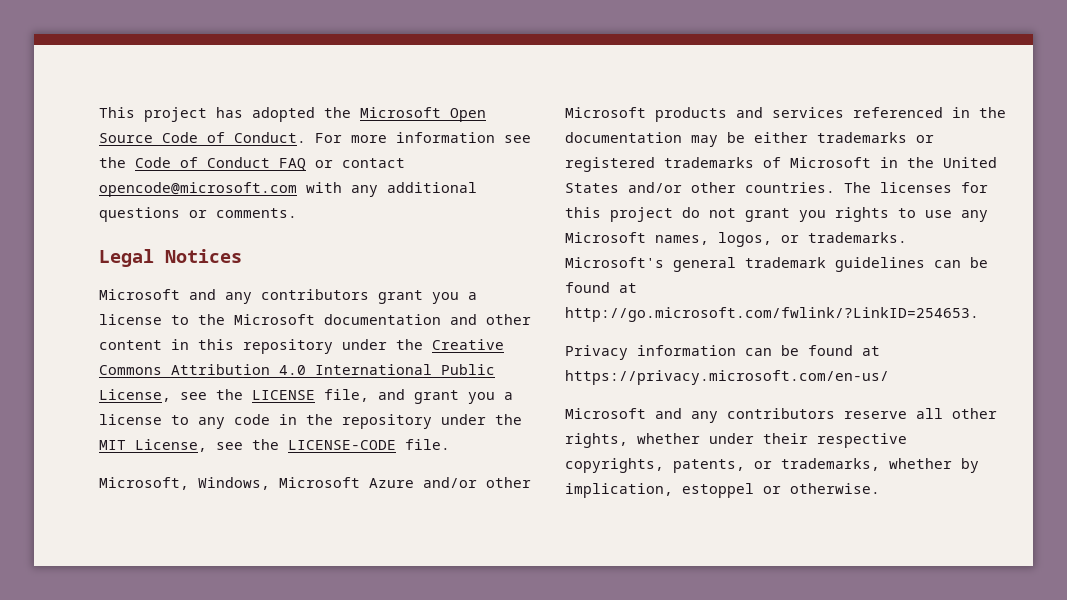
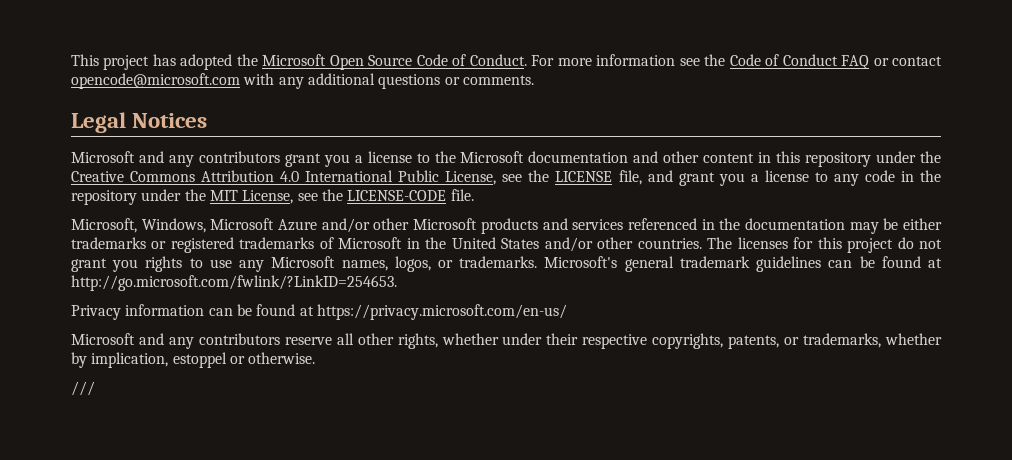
+ ///

